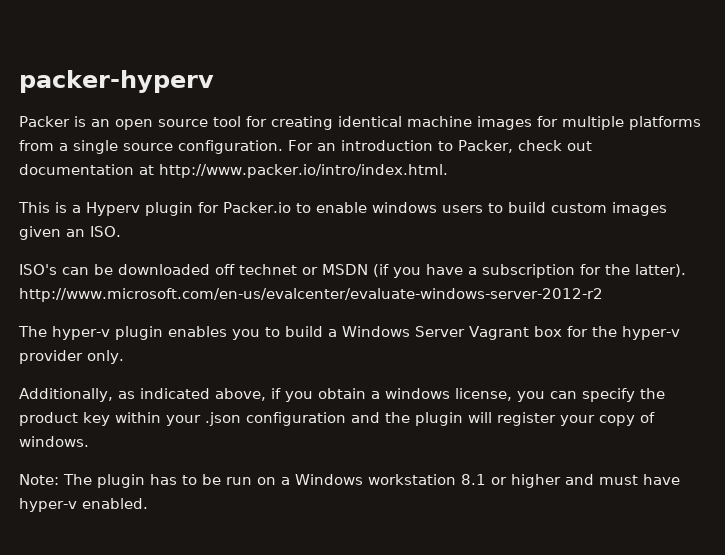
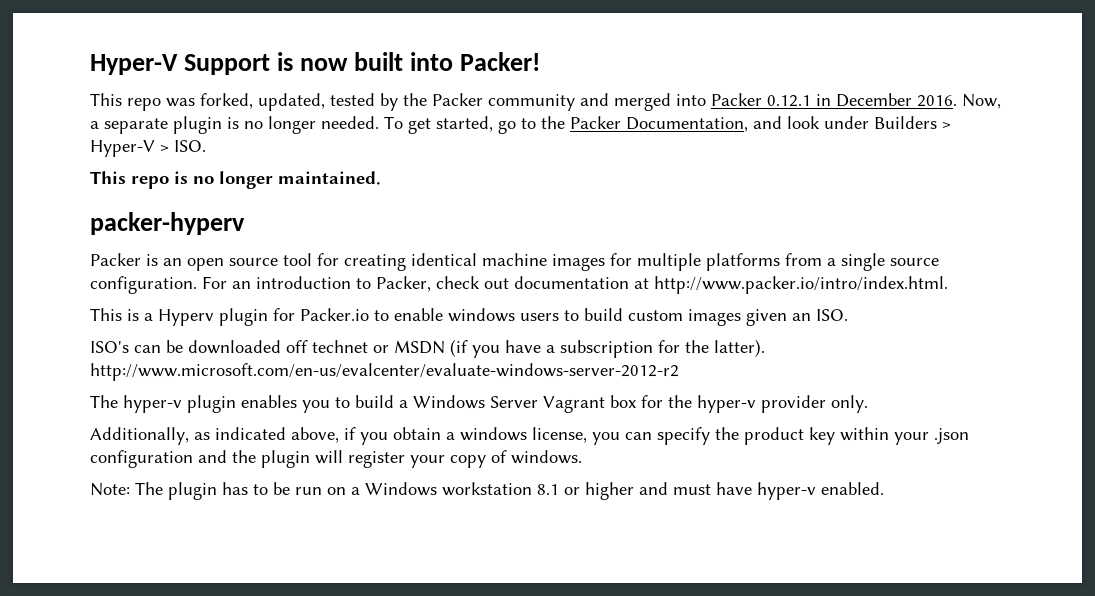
+ Hyper-V Support is now built into Packer!
+ This repo was forked, updated, tested by the Packer community and merged into Packer 0.12.1 in December 2016. Now, a separate plugin is no longer needed. To get started, go to the Packer Documentation, and look under Builders > Hyper-V > ISO.
+ This repo is no longer maintained.

